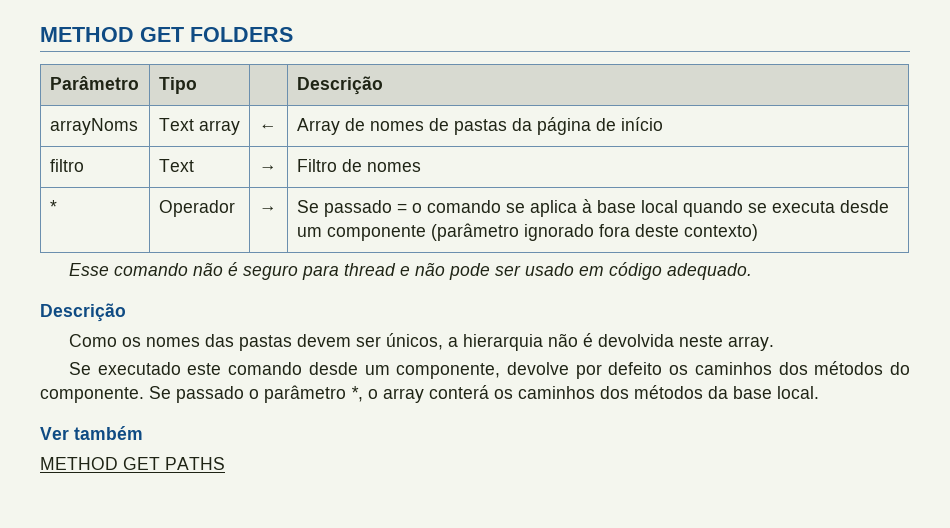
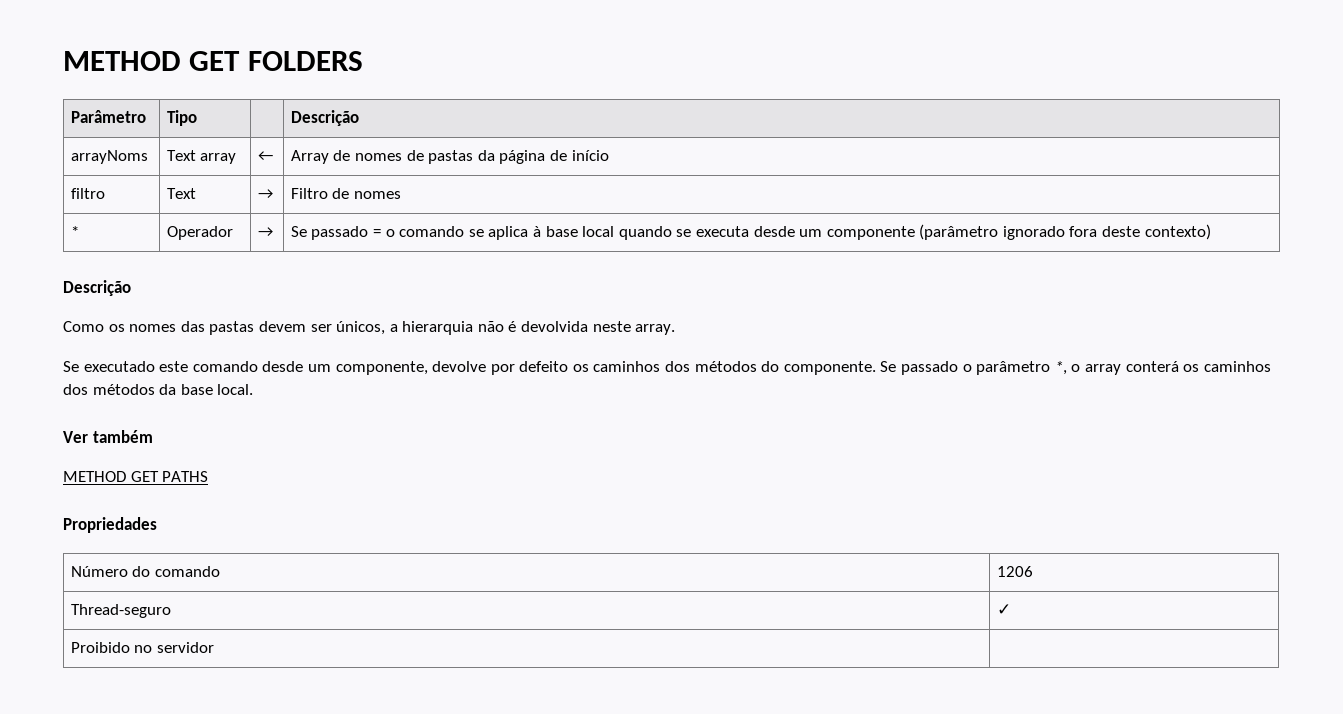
- Esse comando não é seguro para thread e não pode ser usado em código adequado.
+ Propriedades
+ Número do comando | 1206
+ Thread-seguro | ✓
+ Proibido no servidor |

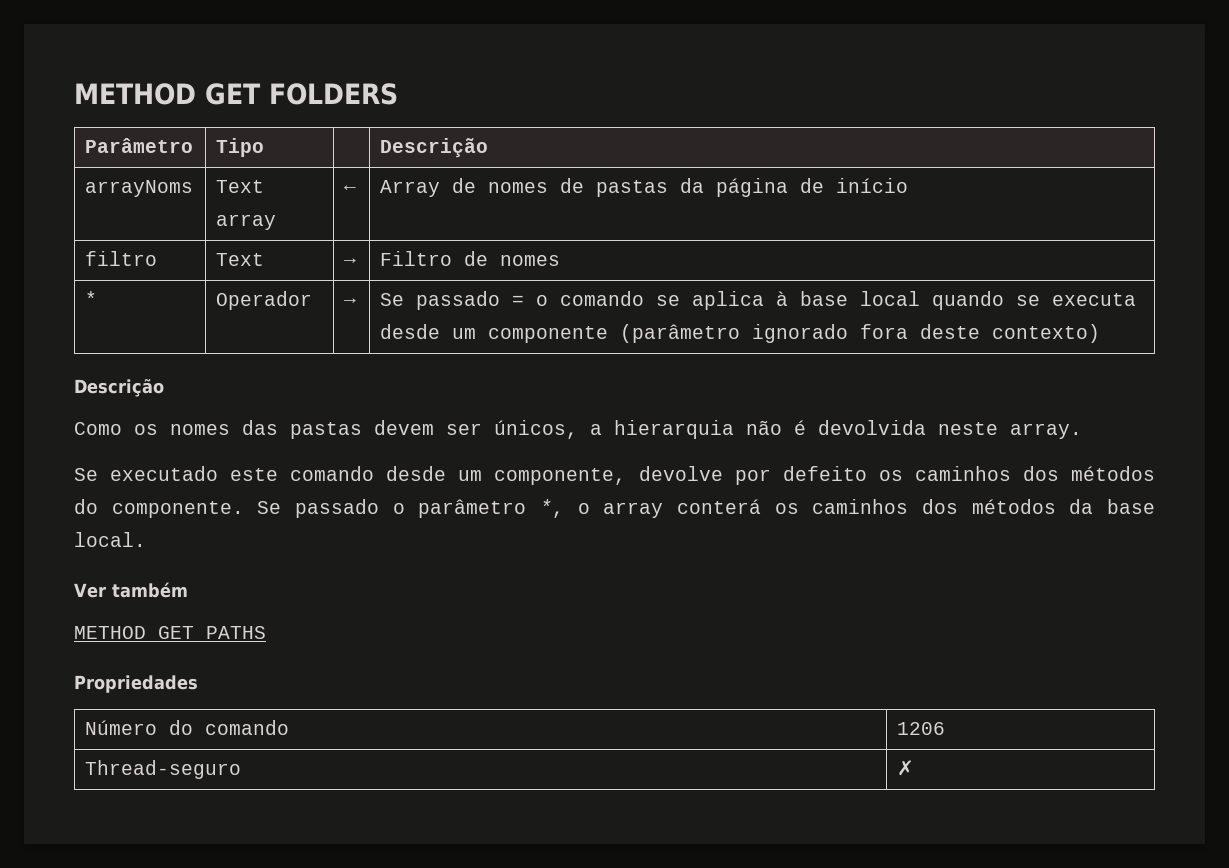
- Thread-seguro | ✓
- Proibido no servidor |
+ Thread-seguro | ✗

